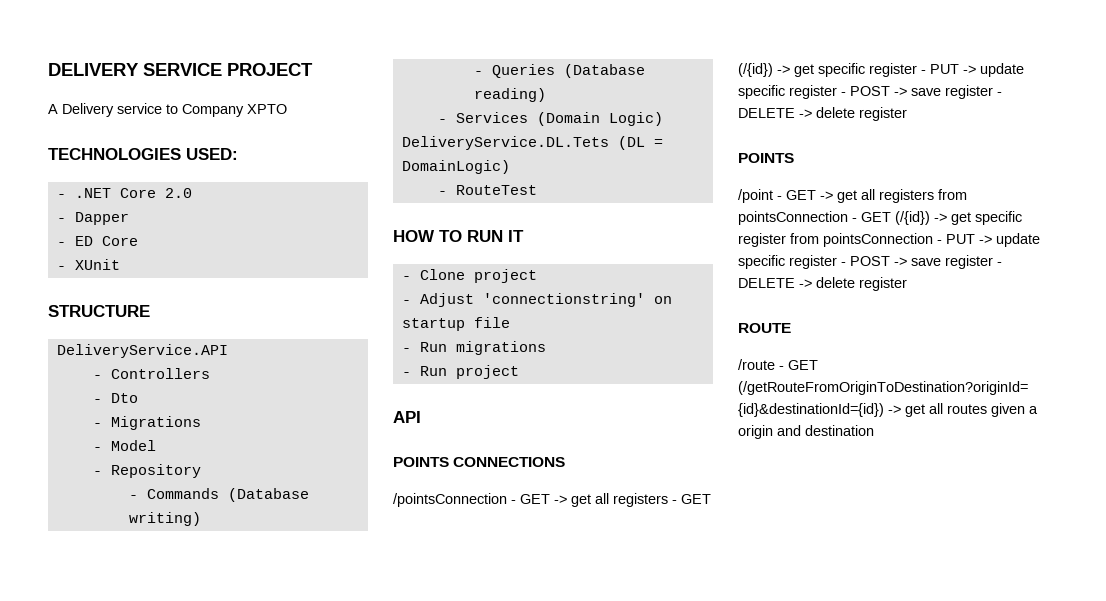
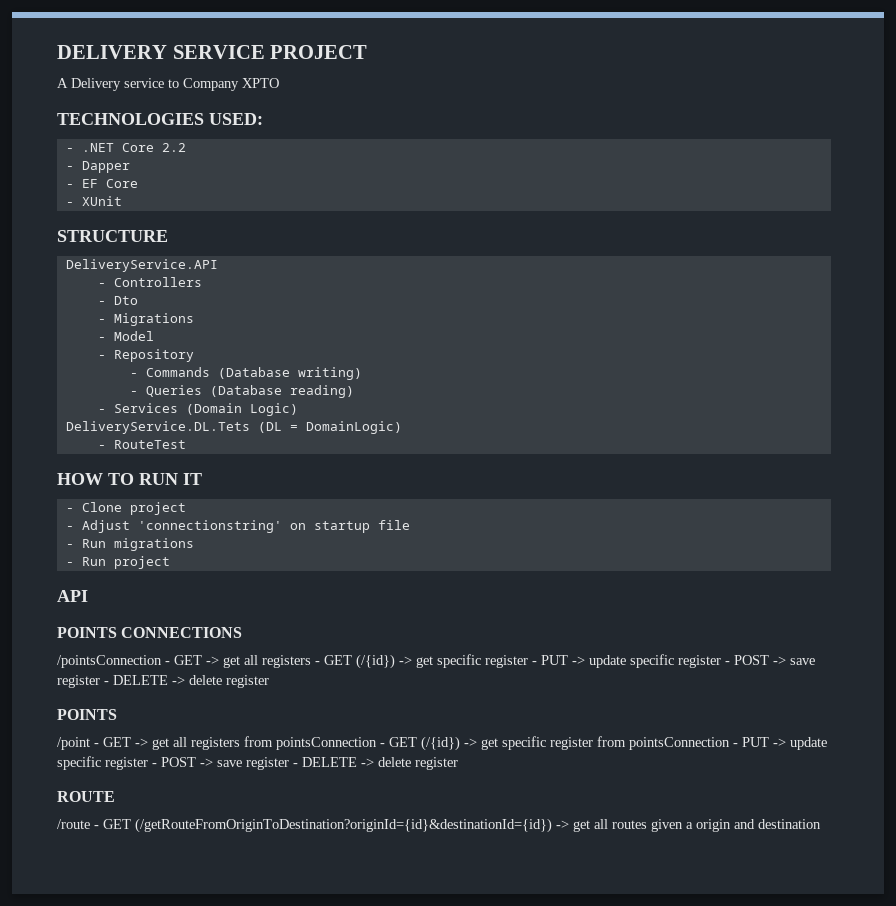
- - .NET Core 2.0
+ - .NET Core 2.2
- - ED Core
+ - EF Core

